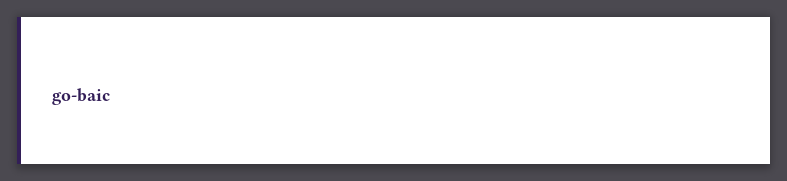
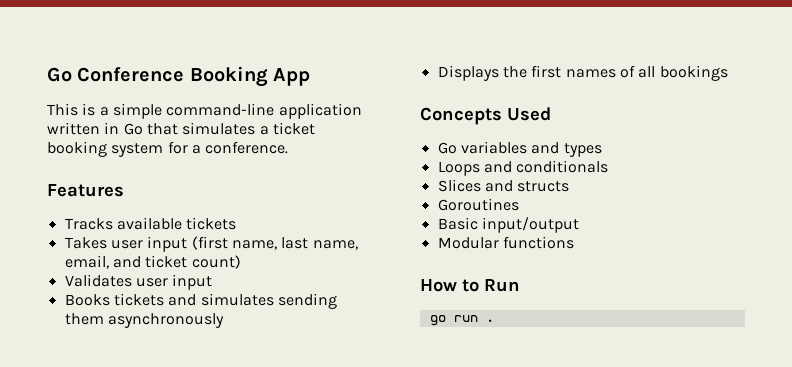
- go-baic
+ Go Conference Booking App
+ This is a simple command-line application written in Go that simulates a ticket booking system for a conference.
+ Features
+ Tracks available tickets
+ Takes user input (first name, last name, email, and ticket count)
+ Validates user input
+ Books tickets and simulates sending them asynchronously
+ Displays the first names of all bookings
+ Concepts Used
+ Go variables and types
+ Loops and conditionals
+ Slices and structs
+ Goroutines
+ Basic input/output
+ Modular functions
+ How to Run
+ go run .

